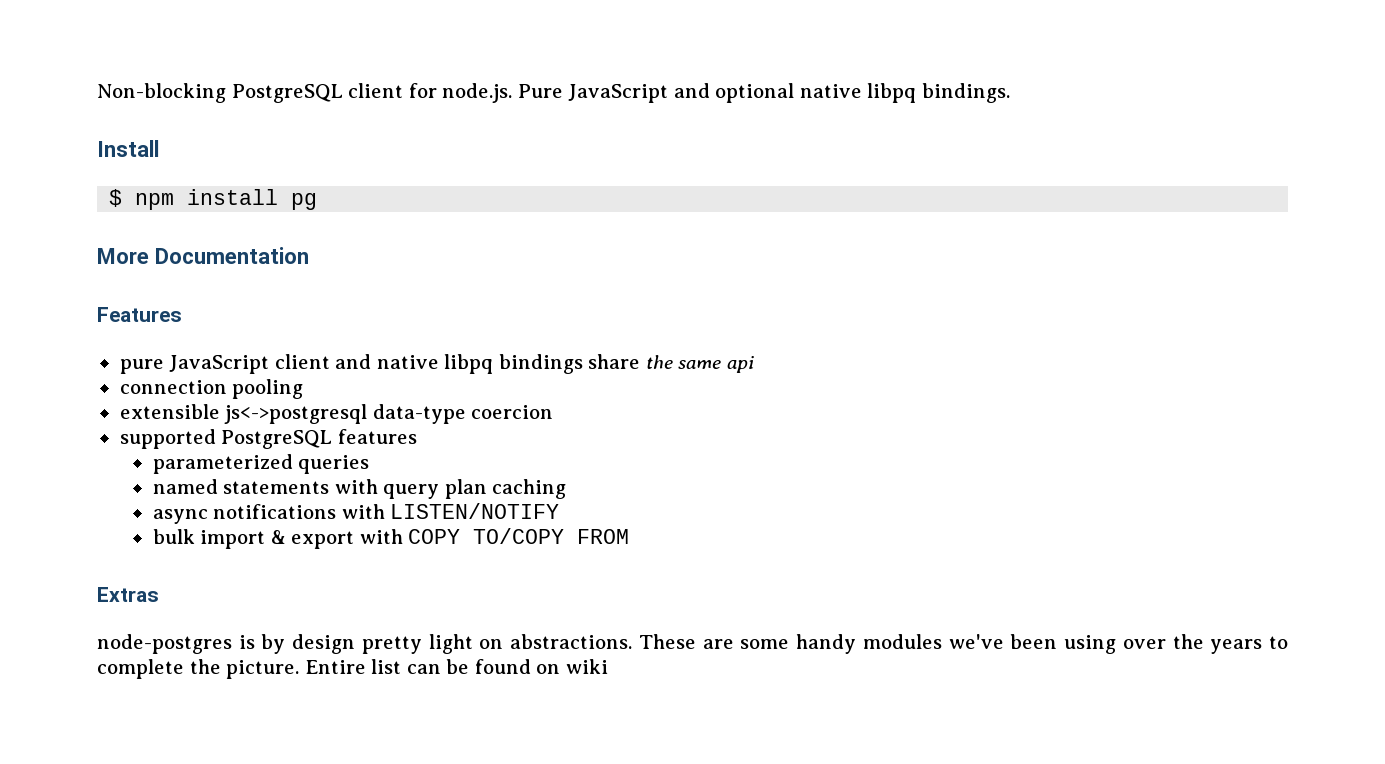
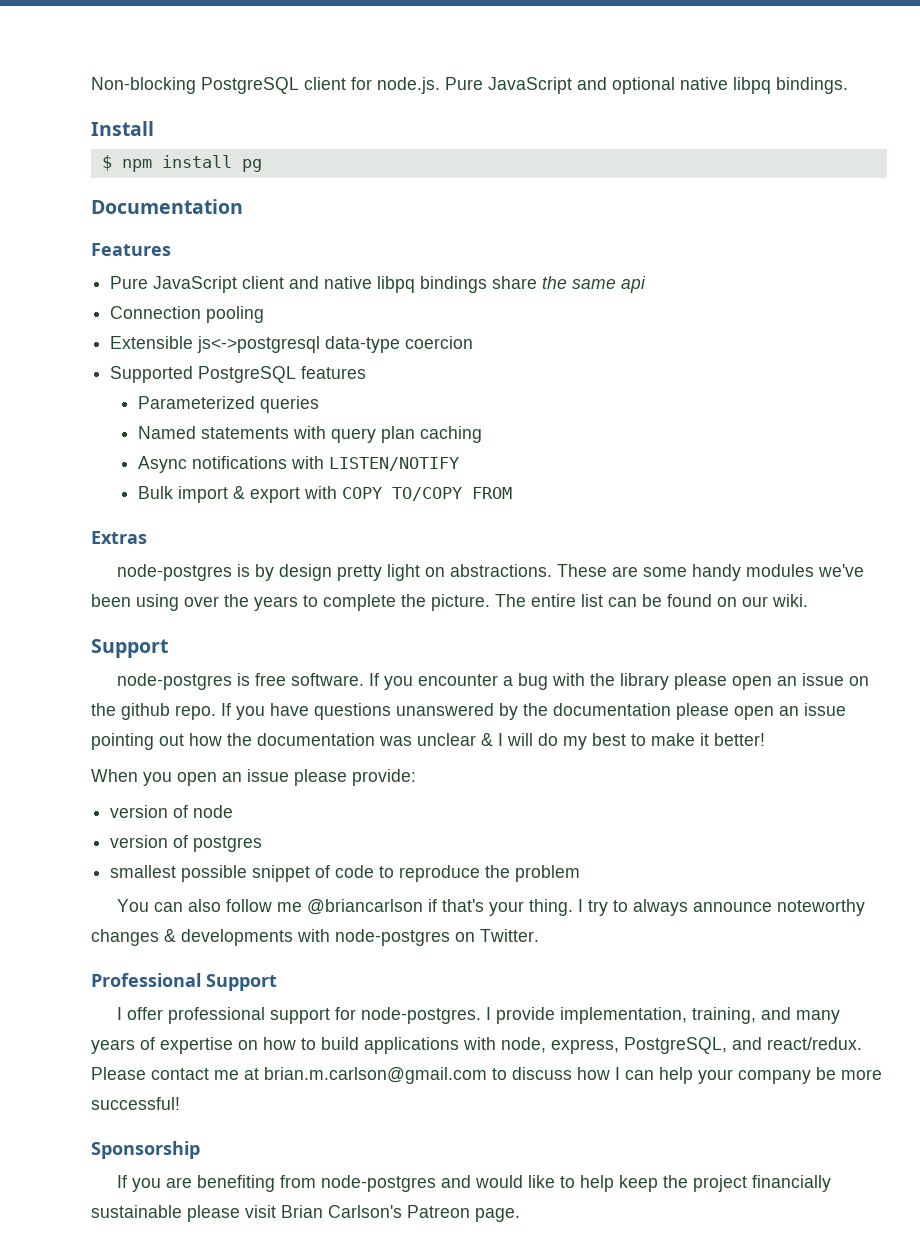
- More Documentation
+ Documentation
- pure JavaScript client and native libpq bindings share the same api
+ Pure JavaScript client and native libpq bindings share the same api
- connection pooling
+ Connection pooling
- extensible js<->postgresql data-type coercion
+ Extensible js<->postgresql data-type coercion
- supported PostgreSQL features
+ Supported PostgreSQL features
- parameterized queries
+ Parameterized queries
- named statements with query plan caching
+ Named statements with query plan caching
- async notifications with LISTEN/NOTIFY
+ Async notifications with LISTEN/NOTIFY
- bulk import & export with COPY TO/COPY FROM
+ Bulk import & export with COPY TO/COPY FROM
- Entire list can be found on wiki
+ The entire list can be found on our wiki.
+ Support
+ node-postgres is free software. If you encounter a bug with the library please open an issue on the github repo. If you have questions unanswered by the documentation please open an issue pointing out how the documentation was unclear & I will do my best to make it better!
+ When you open an issue please provide:
+ version of node
+ version of postgres
+ smallest possible snippet of code to reproduce the problem
+ You can also follow me @briancarlson if that's your thing. I try to always announce noteworthy changes & developments with node-postgres on Twitter.
+ Professional Support
+ I offer professional support for node-postgres. I provide implementation, training, and many years of expertise on how to build applications with node, express, PostgreSQL, and react/redux. Please contact me at brian.m.carlson@gmail.com to discuss how I can help your company be more successful!
+ Sponsorship
+ If you are benefiting from node-postgres and would like to help keep the project financially sustainable please visit Brian Carlson's Patreon page.

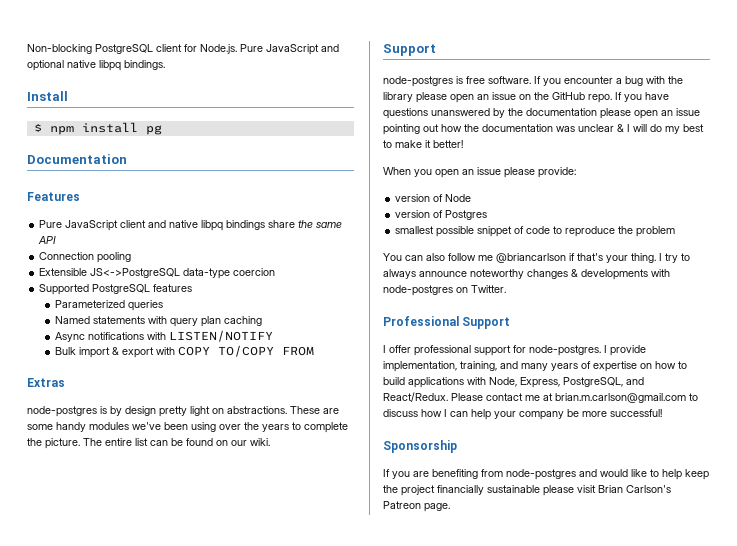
- Non-blocking PostgreSQL client for node.js. Pure JavaScript and optional native libpq bindings.
+ Non-blocking PostgreSQL client for Node.js. Pure JavaScript and optional native libpq bindings.
- Pure JavaScript client and native libpq bindings share the same api
+ Pure JavaScript client and native libpq bindings share the same API
- Extensible js<->postgresql data-type coercion
+ Extensible JS<->PostgreSQL data-type coercion
- If you encounter a bug with the library please open an issue on the github repo.
+ If you encounter a bug with the library please open an issue on the GitHub repo.
- version of node
- version of postgres
+ version of Node
+ version of Postgres
- I provide implementation, training, and many years of expertise on how to build applications with node, express, PostgreSQL, and react/redux.
+ I provide implementation, training, and many years of expertise on how to build applications with Node, Express, PostgreSQL, and React/Redux.

